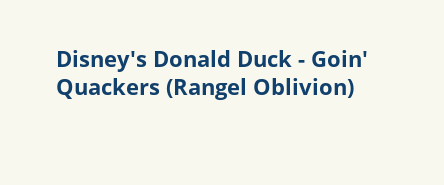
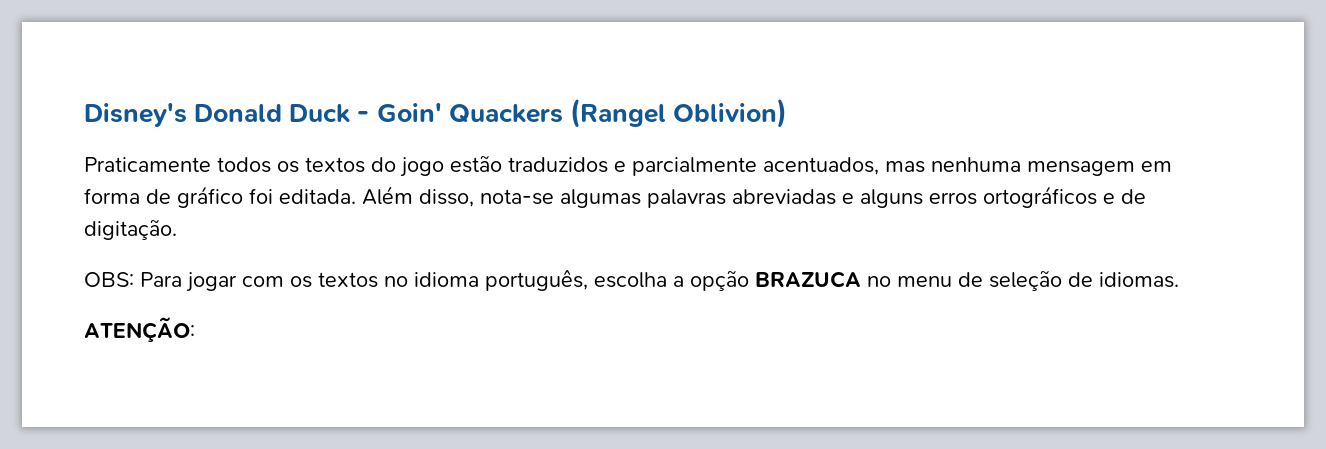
+ Praticamente todos os textos do jogo estão traduzidos e parcialmente acentuados, mas nenhuma mensagem em forma de gráfico foi editada. Além disso, nota-se algumas palavras abreviadas e alguns erros ortográficos e de digitação.
+ OBS: Para jogar com os textos no idioma português, escolha a opção BRAZUCA no menu de seleção de idiomas.
+ ATENÇÃO:

